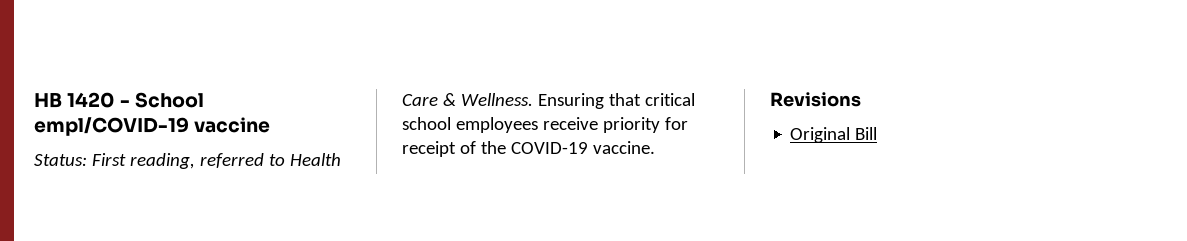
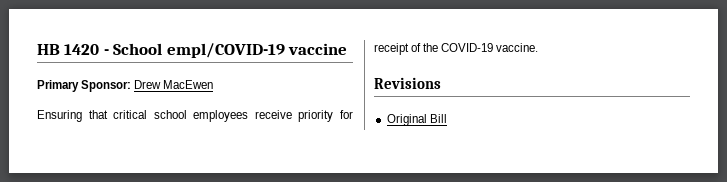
- Status: First reading, referred to Health Care & Wellness. Ensuring that critical school employees receive priority for receipt of the COVID-19 vaccine.
+ Primary Sponsor: Drew MacEwen
+ Ensuring that critical school employees receive priority for receipt of the COVID-19 vaccine.

